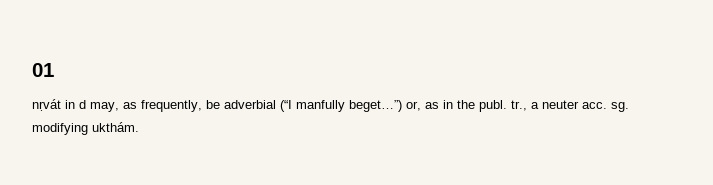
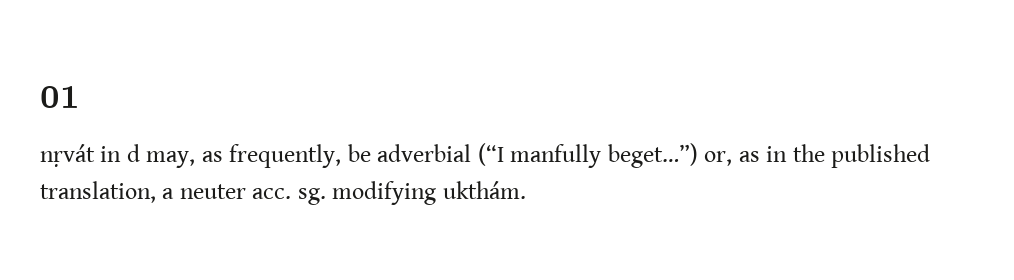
- nṛvát in d may, as frequently, be adverbial (“I manfully beget…”) or, as in the publ. tr., a neuter acc. sg. modifying ukthám.
+ nṛvát in d may, as frequently, be adverbial (“I manfully beget…”) or, as in the published translation, a neuter acc. sg. modifying ukthám.

